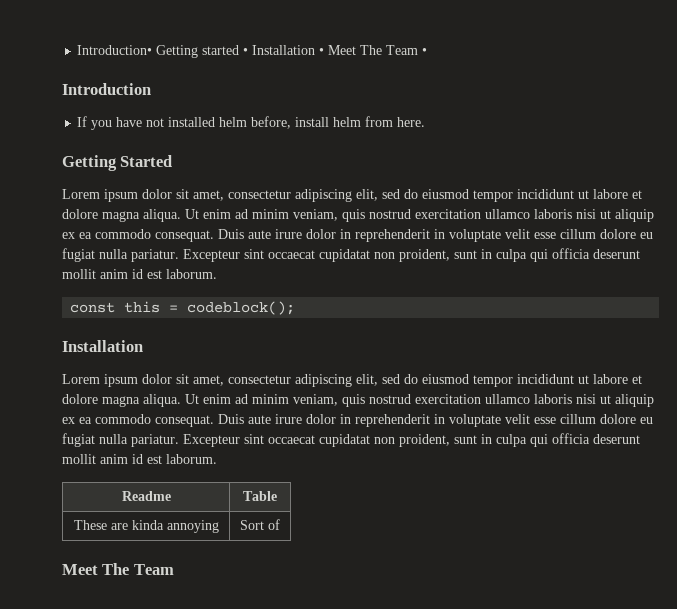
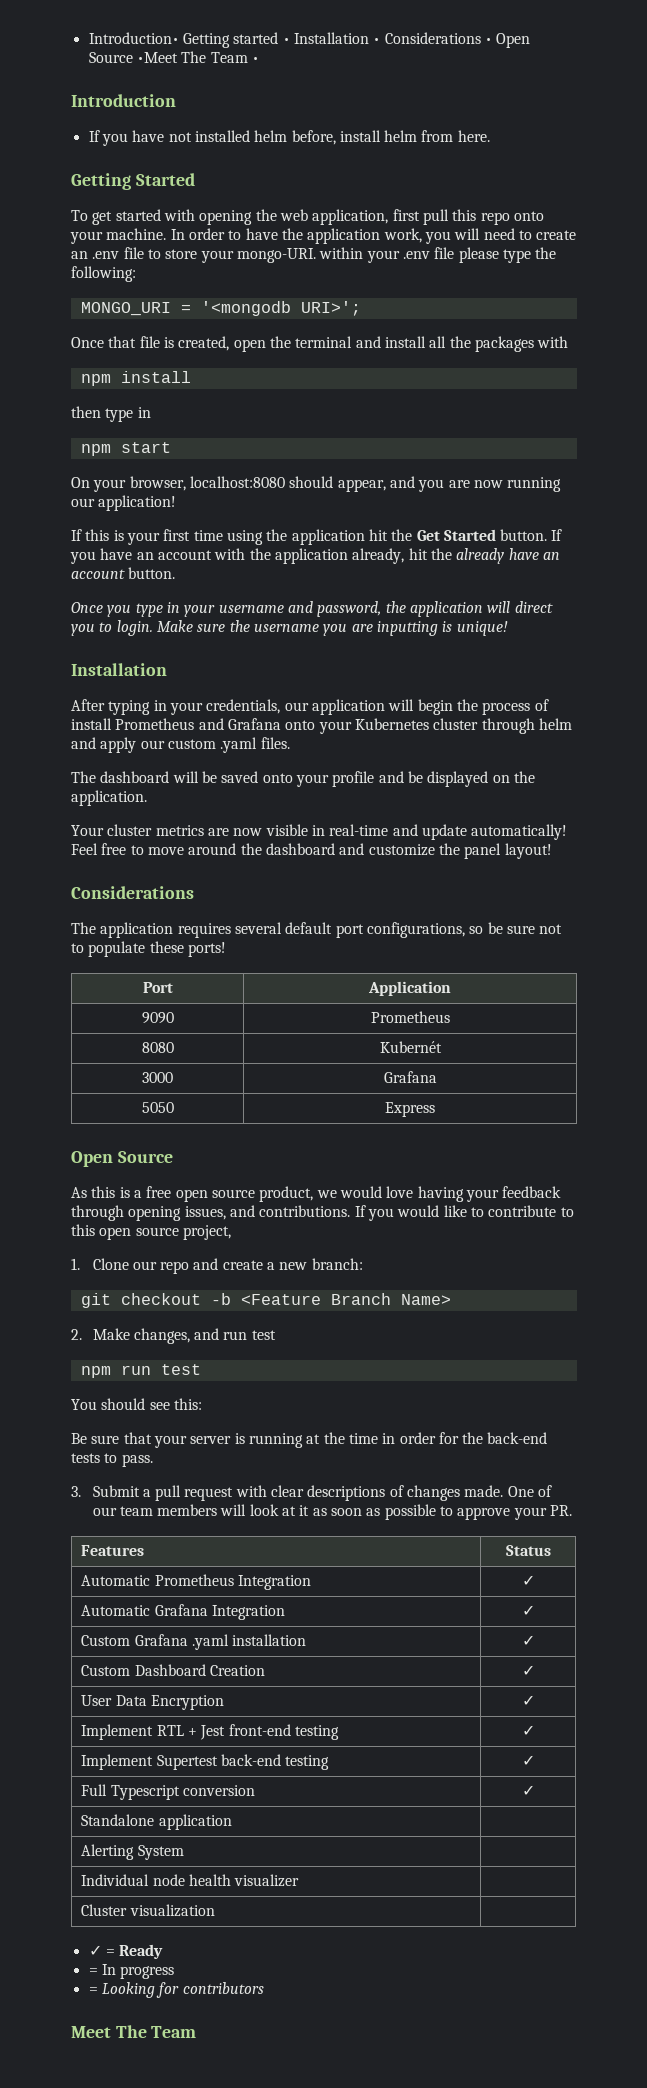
- Introduction• Getting started • Installation • Meet The Team •
+ Introduction• Getting started • Installation • Considerations • Open Source •Meet The Team •
  Getting Started
- Lorem ipsum dolor sit amet, consectetur adipiscing elit, sed do eiusmod tempor incididunt ut labore et dolore magna aliqua. Ut enim ad minim veniam, quis nostrud exercitation ullamco laboris nisi ut aliquip ex ea commodo consequat. Duis aute irure dolor in reprehenderit in voluptate velit esse cillum dolore eu fugiat nulla pariatur. Excepteur sint occaecat cupidatat non proident, sunt in culpa qui officia deserunt mollit anim id est laborum.
- const this = codeblock();
+ To get started with opening the web application, first pull this repo onto your machine. In order to have the application work, you will need to create an .env file to store your mongo-URI. within your .env file please type the following:
+ MONGO_URI = '<mongodb URI>';
+ Once that file is created, open the terminal and install all the packages with
+ npm install
+ then type in
+ npm start
+ On your browser, localhost:8080 should appear, and you are now running our application!
+ If this is your first time using the application hit the Get Started button. If you have an account with the application already, hit the already have an account button.
+ Once you type in your username and password, the application will direct you to login. Make sure the username you are inputting is unique!
  Installation
- Lorem ipsum dolor sit amet, consectetur adipiscing elit, sed do eiusmod tempor incididunt ut labore et dolore magna aliqua. Ut enim ad minim veniam, quis nostrud exercitation ullamco laboris nisi ut aliquip ex ea commodo consequat. Duis aute irure dolor in reprehenderit in voluptate velit esse cillum dolore eu fugiat nulla pariatur. Excepteur sint occaecat cupidatat non proident, sunt in culpa qui officia deserunt mollit anim id est laborum.
- Readme | Table
- These are kinda annoying | Sort of
+ After typing in your credentials, our application will begin the process of install Prometheus and Grafana onto your Kubernetes cluster through helm and apply our custom .yaml files.
+ The dashboard will be saved onto your profile and be displayed on the application.
+ Your cluster metrics are now visible in real-time and update automatically! Feel free to move around the dashboard and customize the panel layout!
+ Considerations
+ The application requires several default port configurations, so be sure not to populate these ports!
+ Port | Application
+ 9090 | Prometheus
+ 8080 | Kubernét
+ 3000 | Grafana
+ 5050 | Express
+ Open Source
+ As this is a free open source product, we would love having your feedback through opening issues, and contributions. If you would like to contribute to this open source project,
+ 1. Clone our repo and create a new branch:
+ git checkout -b <Feature Branch Name>
+ 2. Make changes, and run test
+ npm run test
+ You should see this:
+ Be sure that your server is running at the time in order for the back-end tests to pass.
+ 3. Submit a pull request with clear descriptions of changes made. One of our team members will look at it as soon as possible to approve your PR.
+ Features | Status
+ Automatic Prometheus Integration | ✓
+ Automatic Grafana Integration | ✓
+ Custom Grafana .yaml installation | ✓
+ Custom Dashboard Creation | ✓
+ User Data Encryption | ✓
+ Implement RTL + Jest front-end testing | ✓
+ Implement Supertest back-end testing | ✓
+ Full Typescript conversion | ✓
+ Standalone application |
+ Alerting System |
+ Individual node health visualizer |
+ Cluster visualization |
+ ✓ = Ready
+ = In progress
+ = Looking for contributors

